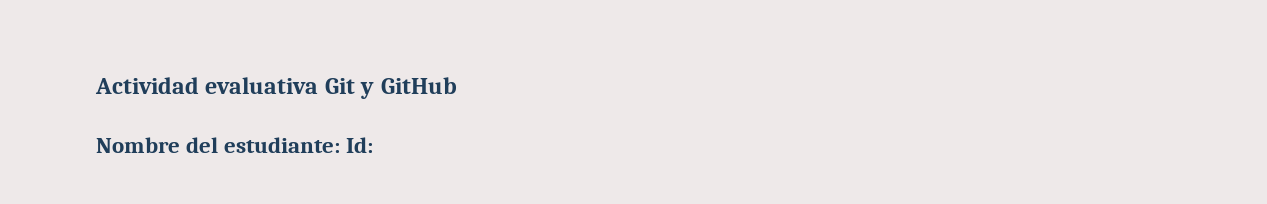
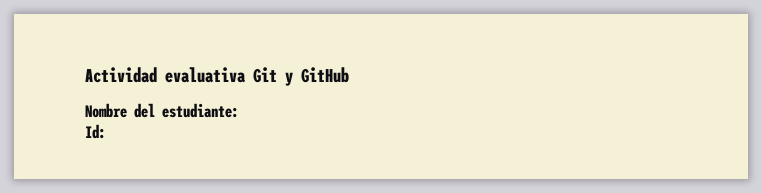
- Nombre del estudiante: Id:
+ Nombre del estudiante:
+ Id:

